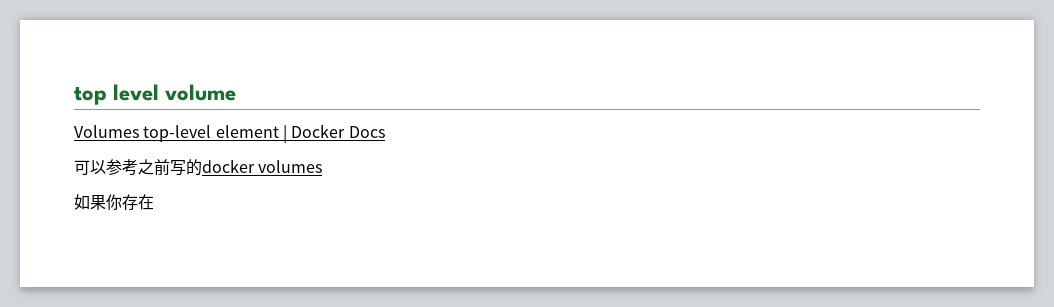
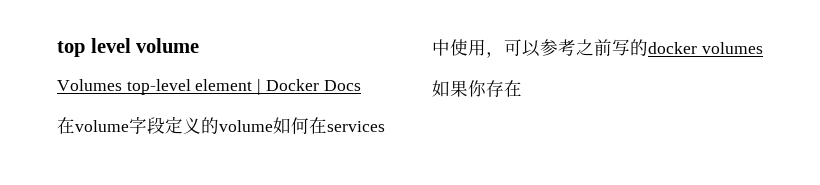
- 可以参考之前写的docker volumes
+ 在volume字段定义的volume如何在services中使用，可以参考之前写的docker volumes

